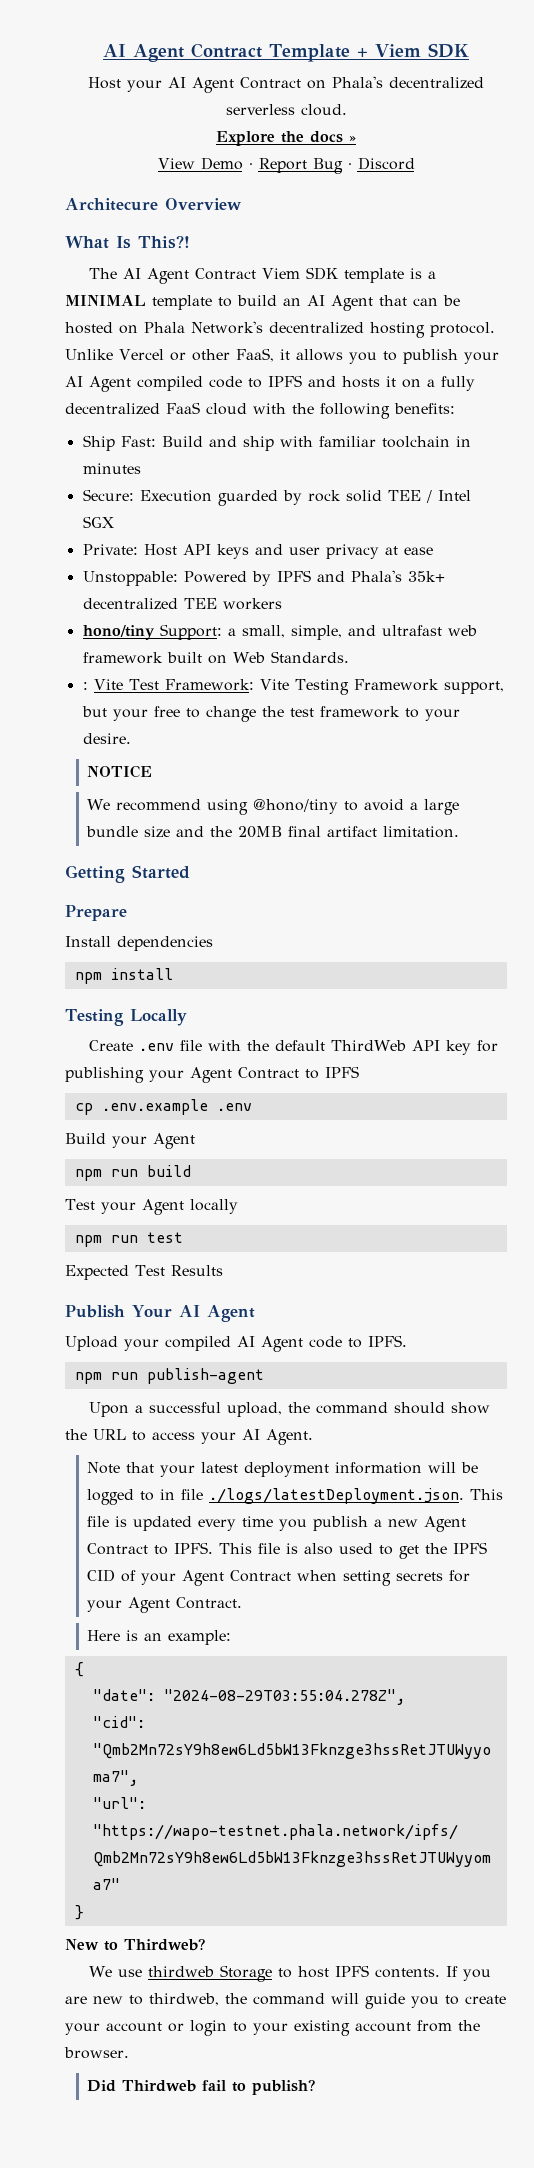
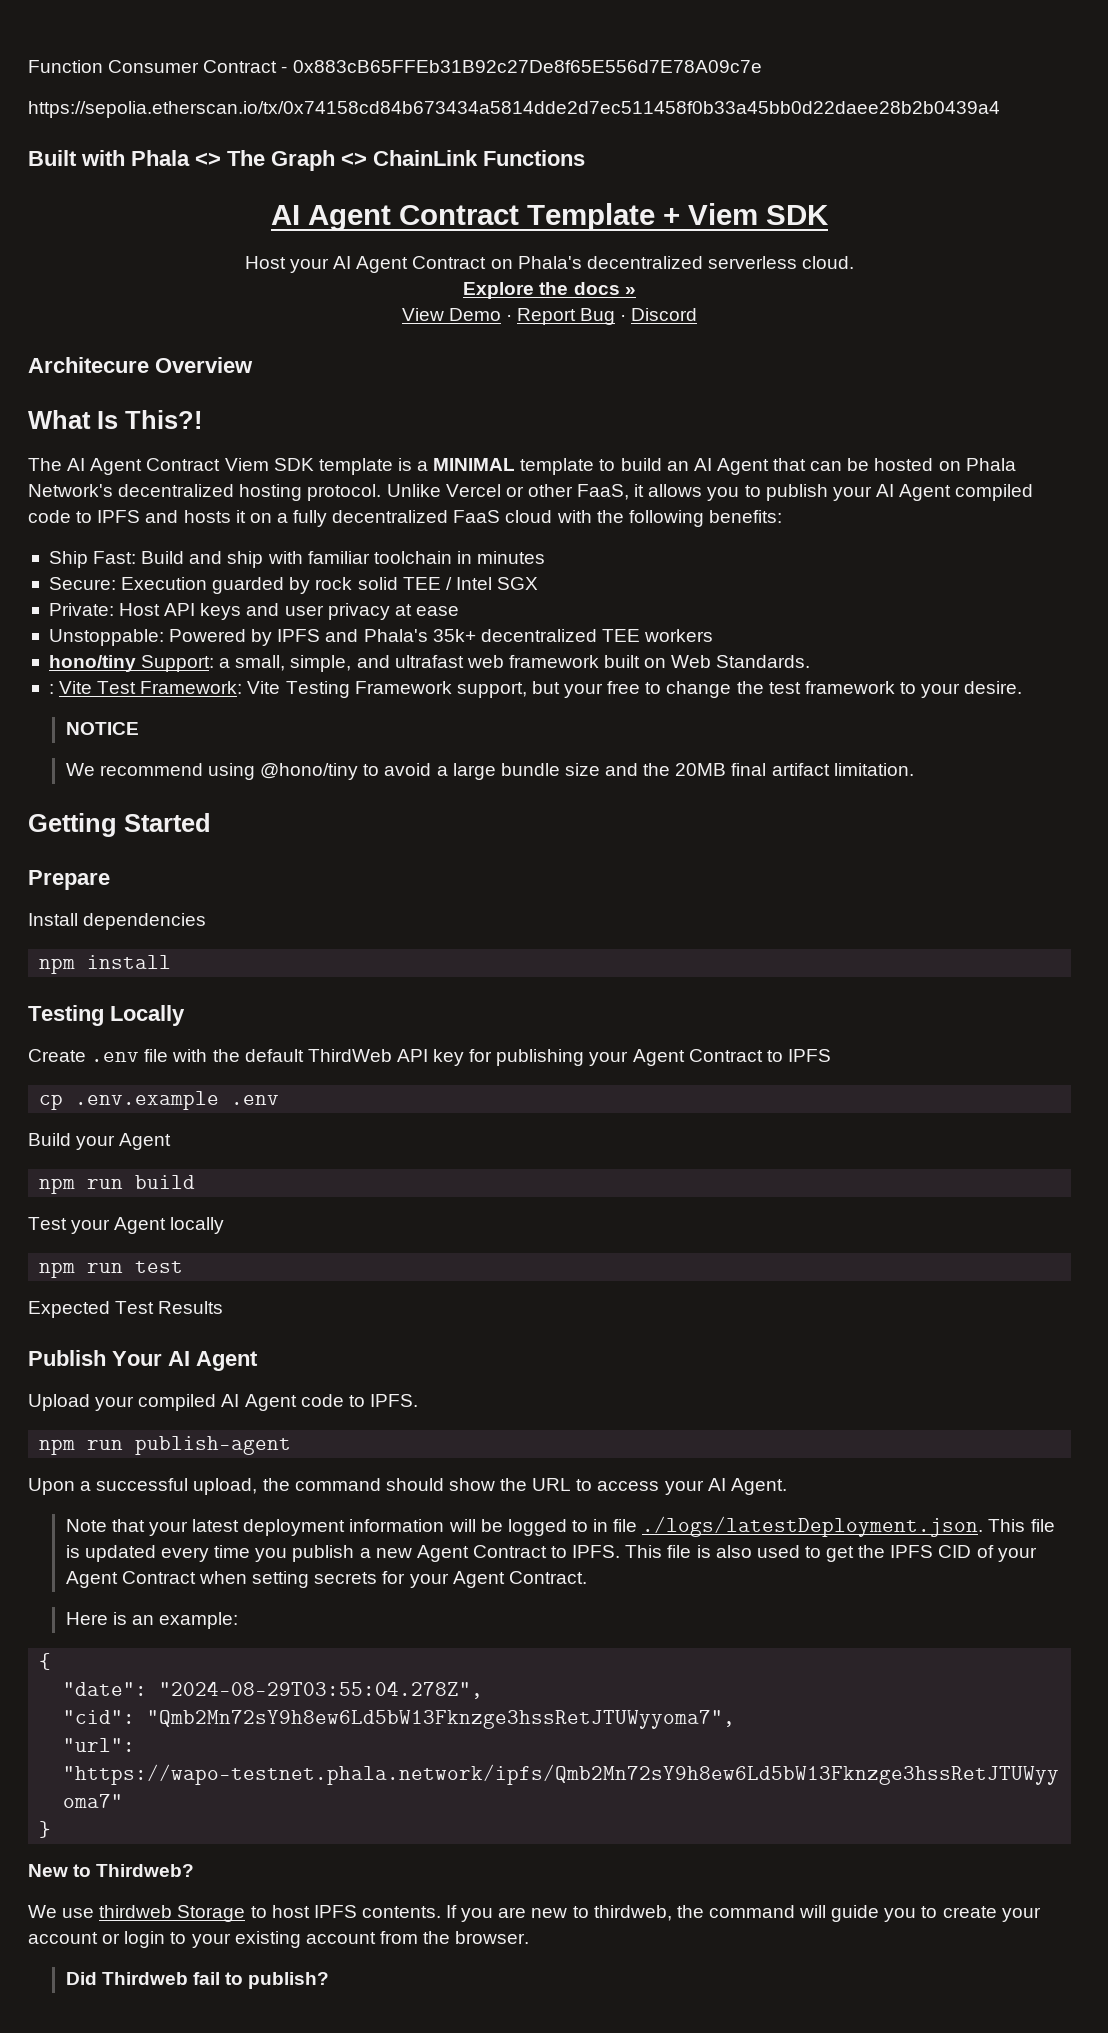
+ Function Consumer Contract - 0x883cB65FFEb31B92c27De8f65E556d7E78A09c7e
+ https://sepolia.etherscan.io/tx/0x74158cd84b673434a5814dde2d7ec511458f0b33a45bb0d22daee28b2b0439a4
+ Built with Phala <> The Graph <> ChainLink Functions

